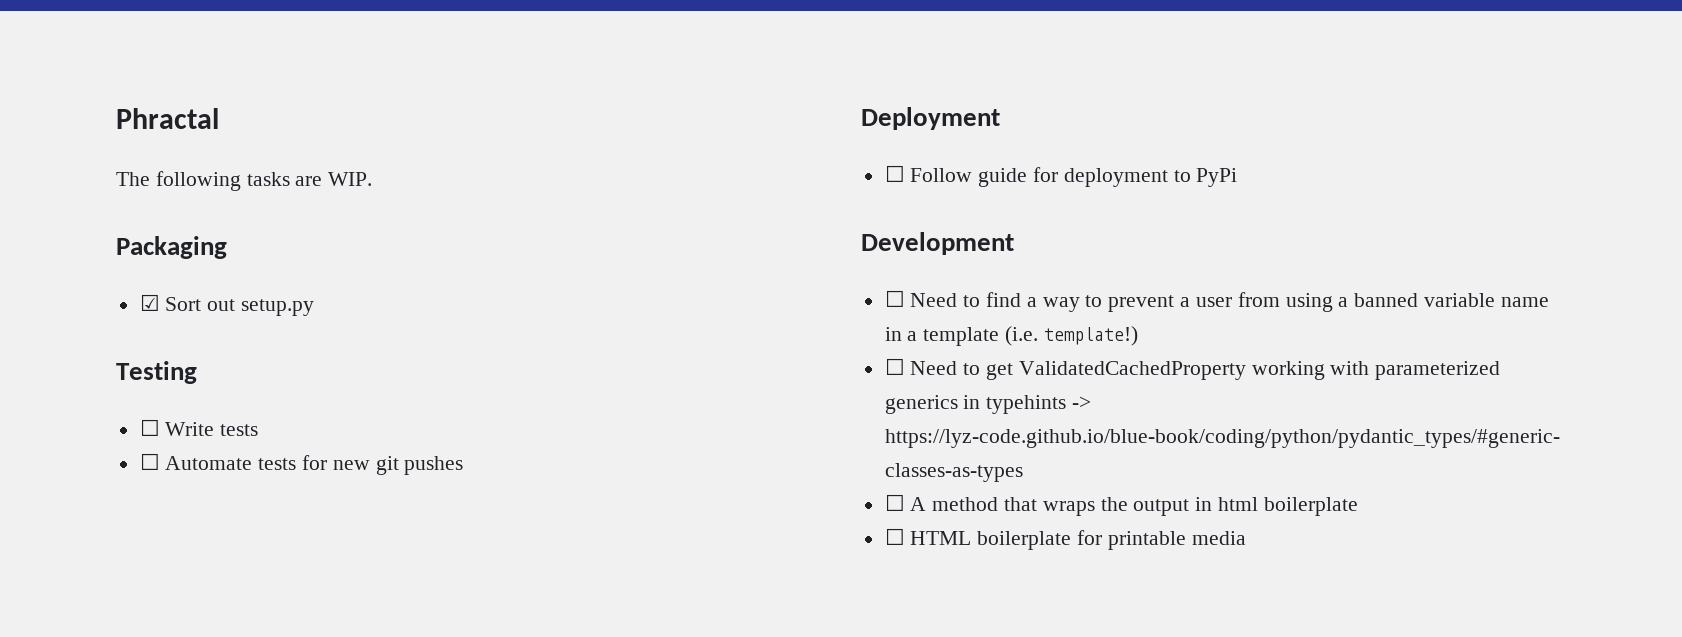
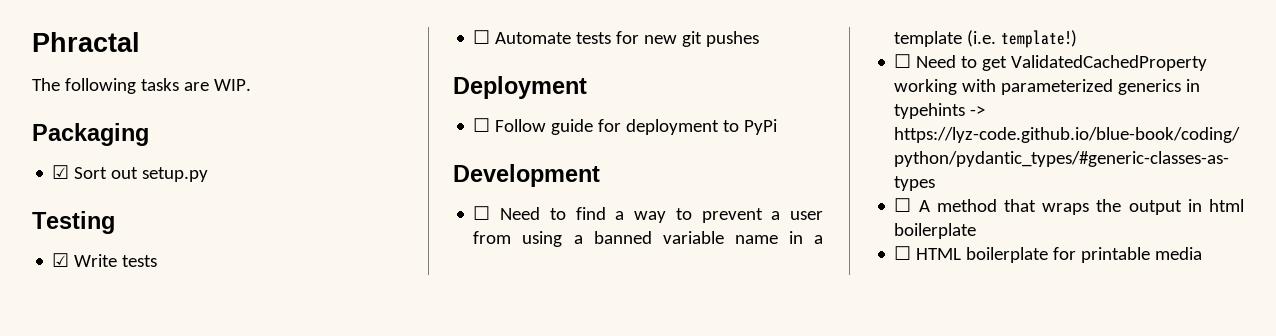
- ☐ Write tests
+ ☑ Write tests

